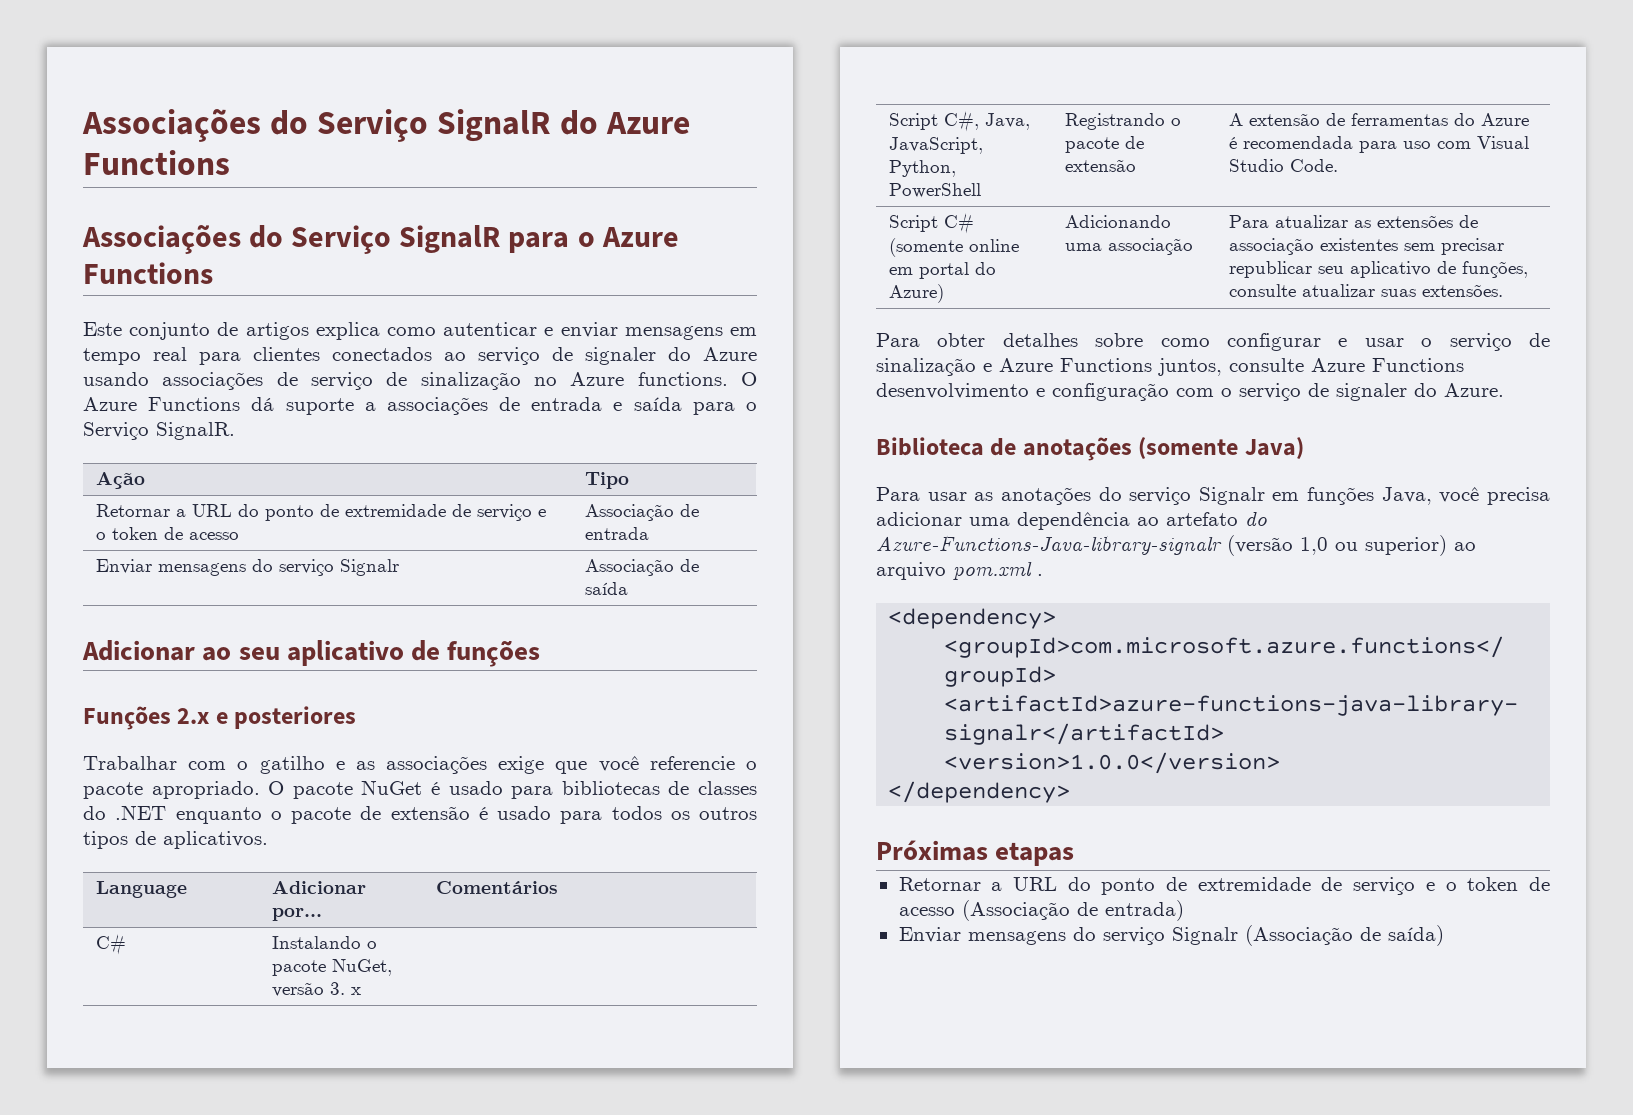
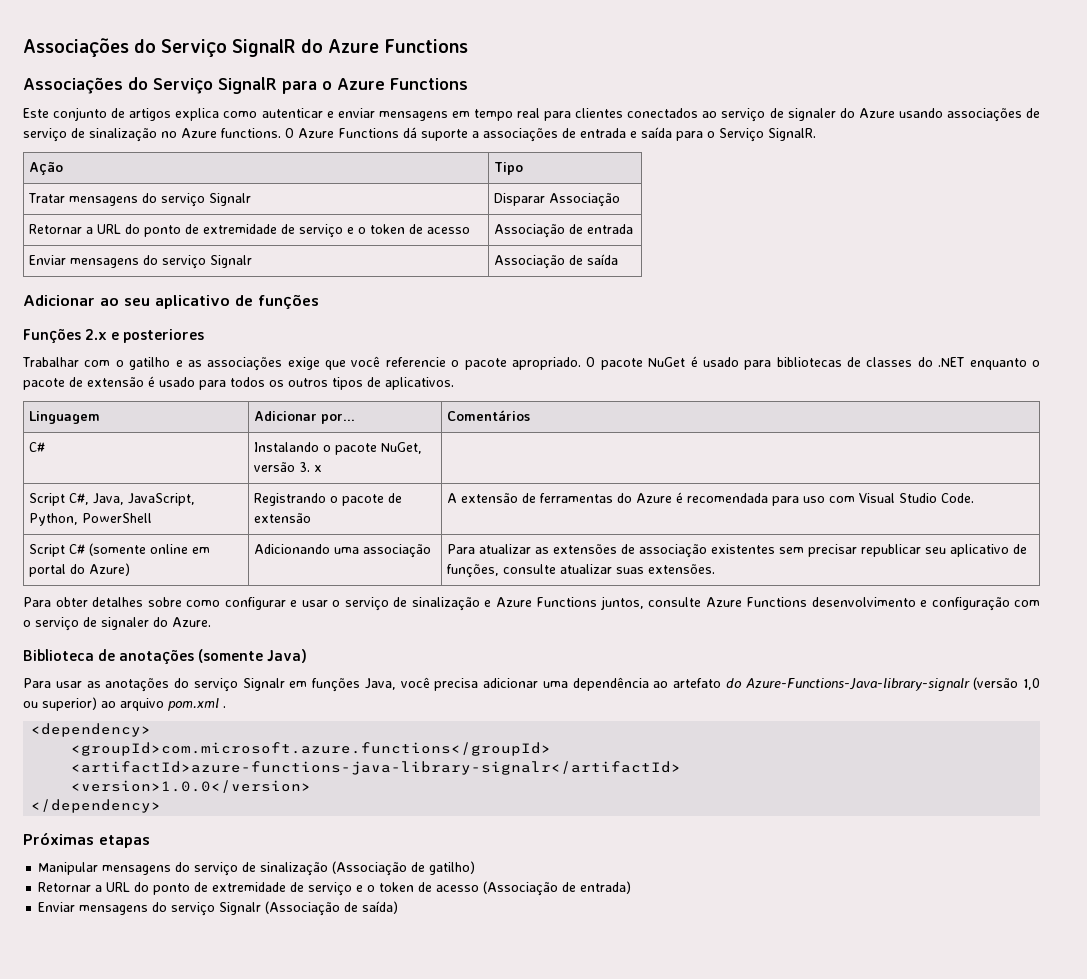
+ Tratar mensagens do serviço Signalr | Disparar Associação
- Language | Adicionar por... | Comentários
+ Linguagem | Adicionar por... | Comentários
+ Manipular mensagens do serviço de sinalização (Associação de gatilho)

